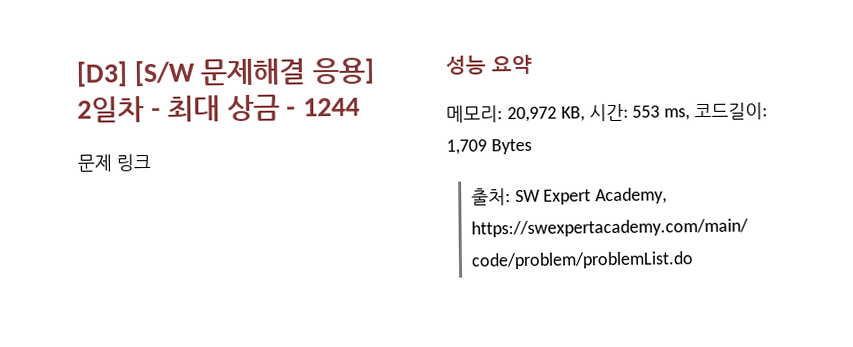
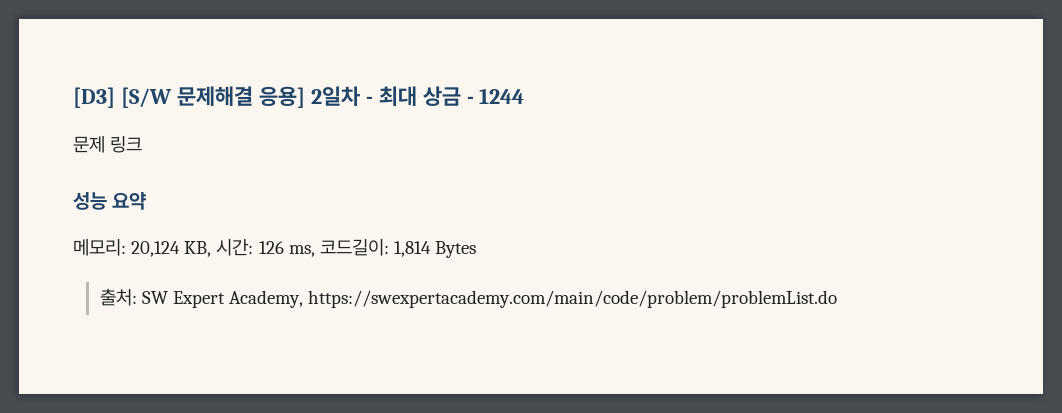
- 메모리: 20,972 KB, 시간: 553 ms, 코드길이: 1,709 Bytes
+ 메모리: 20,124 KB, 시간: 126 ms, 코드길이: 1,814 Bytes

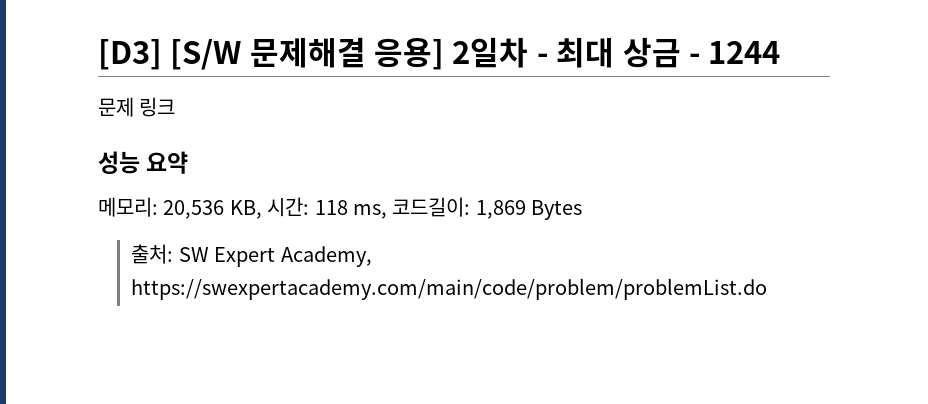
- 메모리: 20,124 KB, 시간: 126 ms, 코드길이: 1,814 Bytes
+ 메모리: 20,536 KB, 시간: 118 ms, 코드길이: 1,869 Bytes

